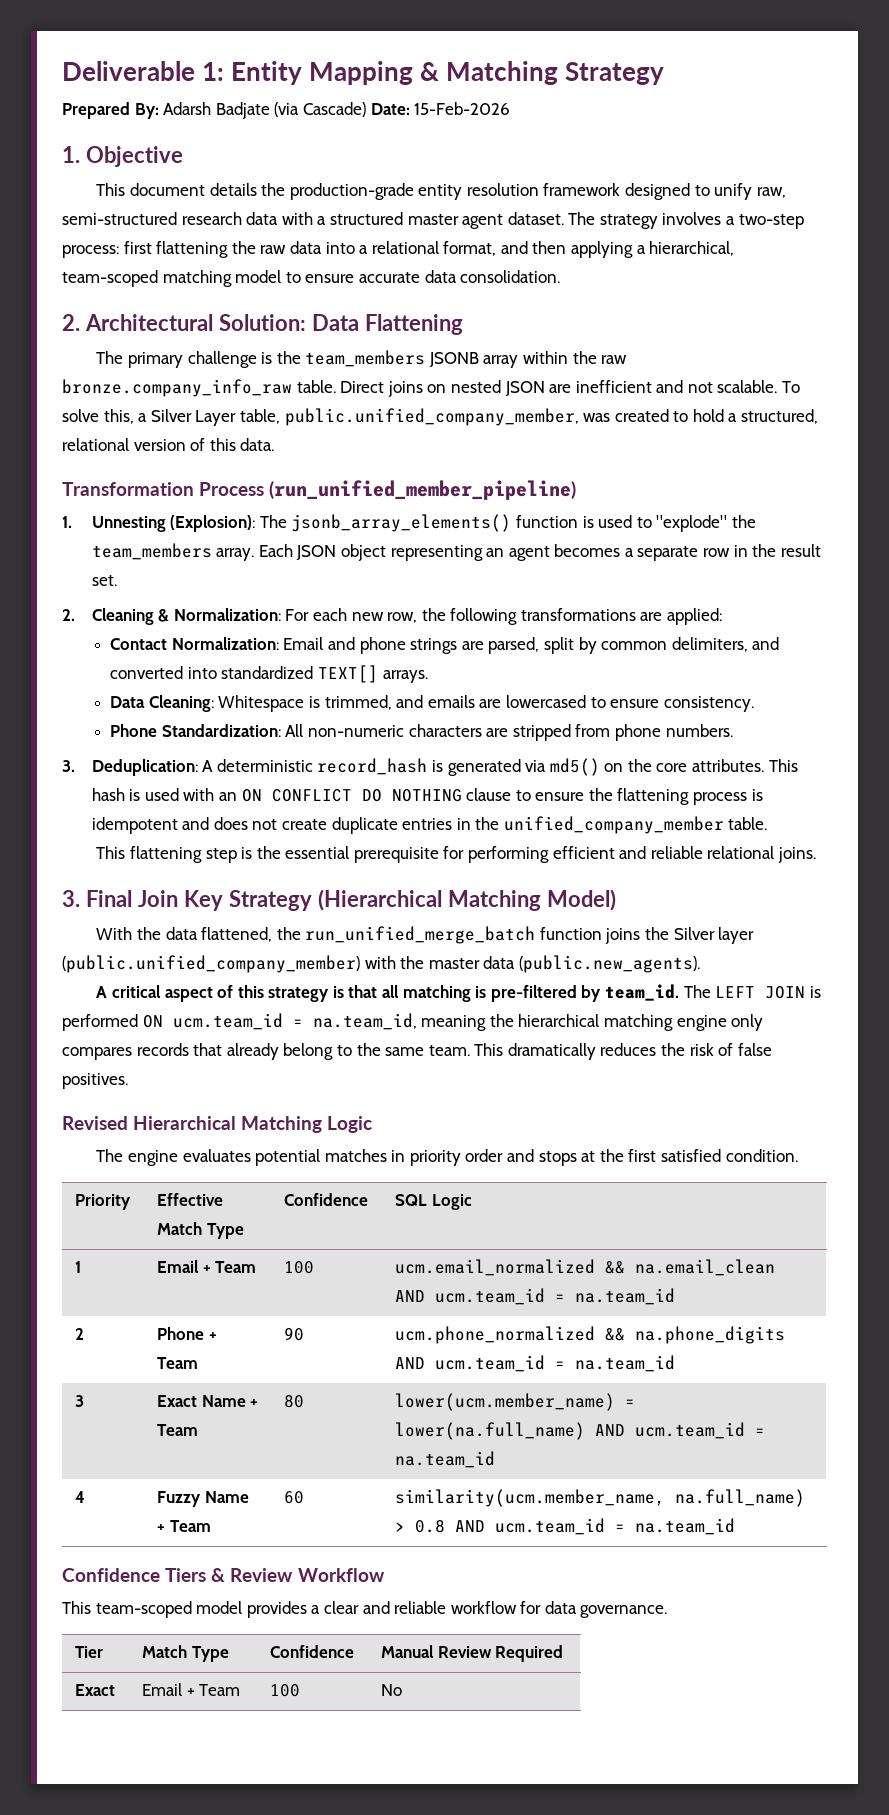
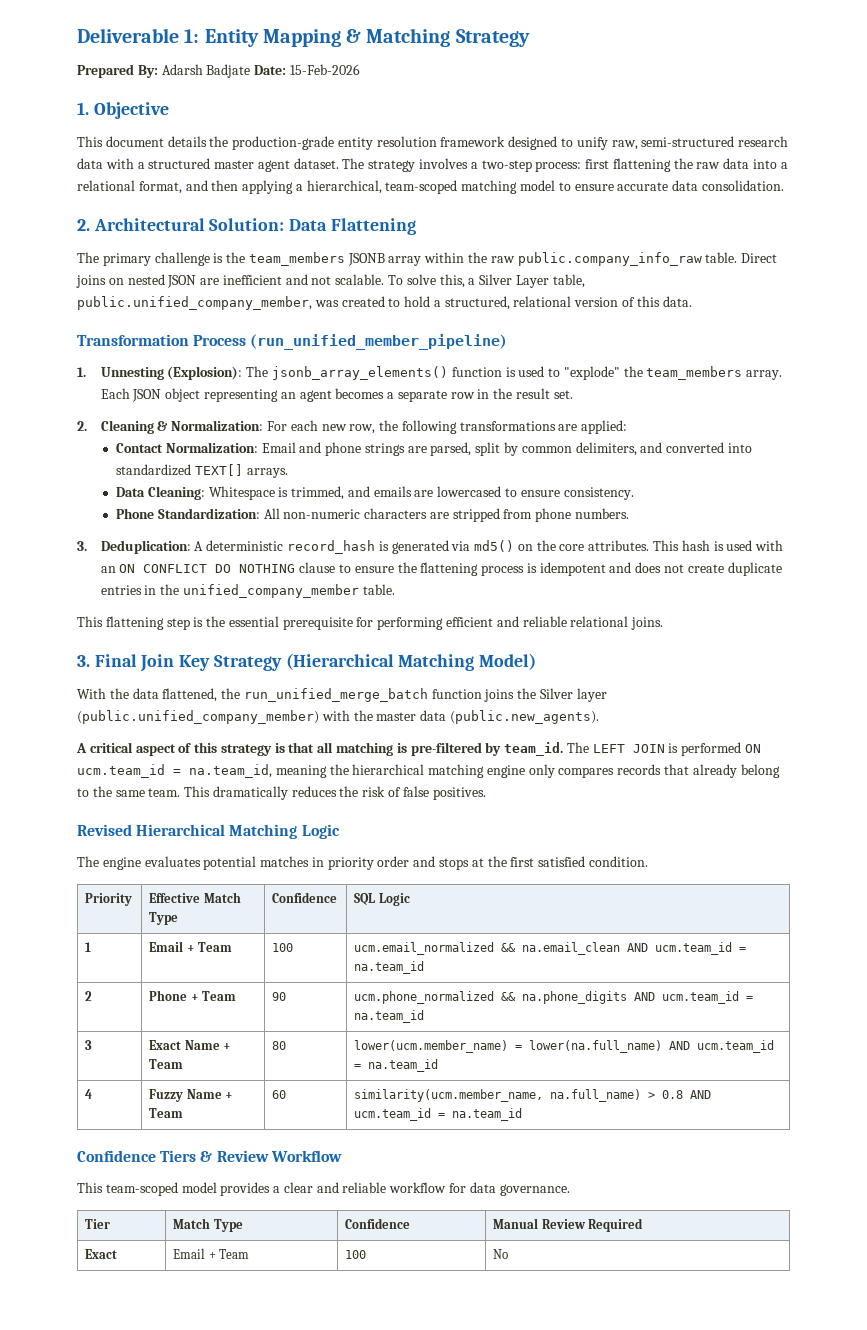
- Prepared By: Adarsh Badjate (via Cascade) Date: 15-Feb-2026
+ Prepared By: Adarsh Badjate Date: 15-Feb-2026
- The primary challenge is the team_members JSONB array within the raw bronze.company_info_raw table.
+ The primary challenge is the team_members JSONB array within the raw public.company_info_raw table.

